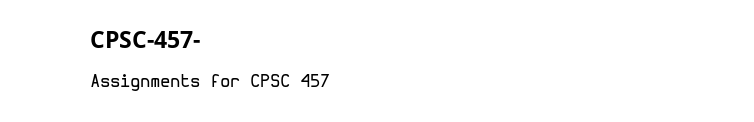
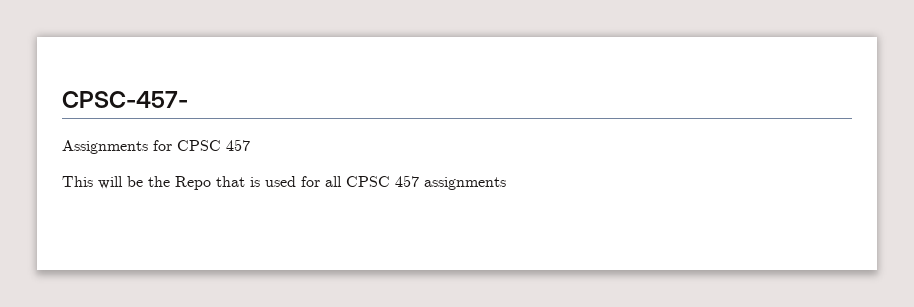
+ This will be the Repo that is used for all CPSC 457 assignments

